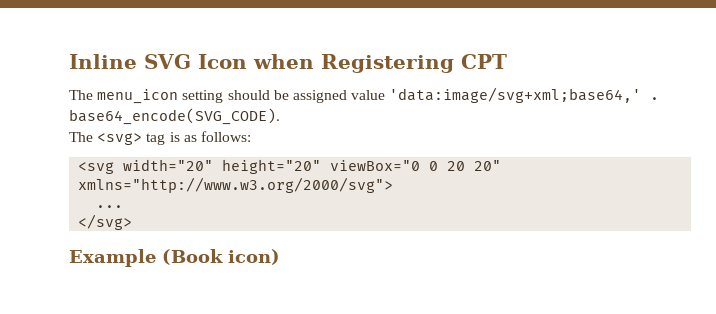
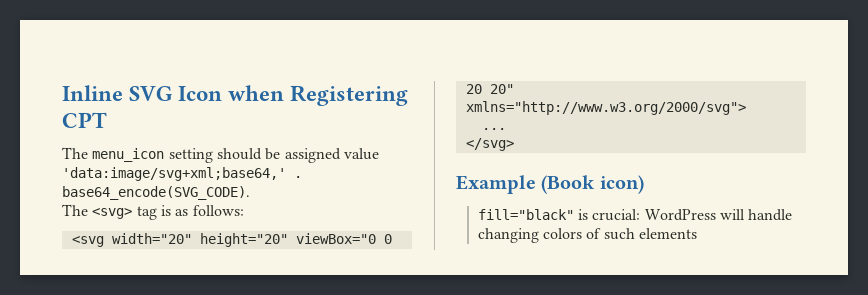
+ fill="black" is crucial: WordPress will handle changing colors of such elements

